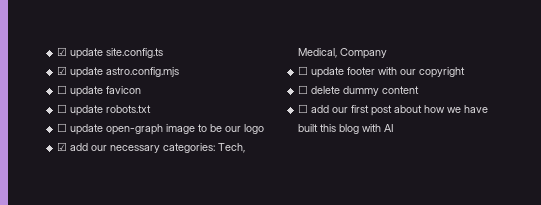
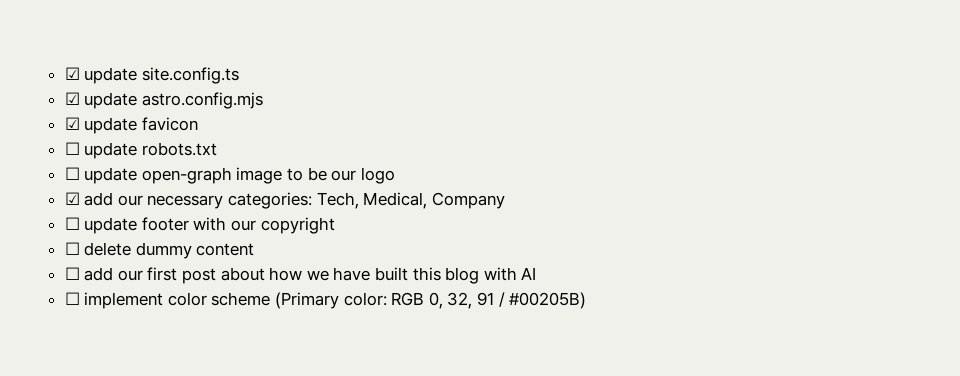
- ☐ update favicon
+ ☑ update favicon
+ ☐ implement color scheme (Primary color: RGB 0, 32, 91 / #00205B)

